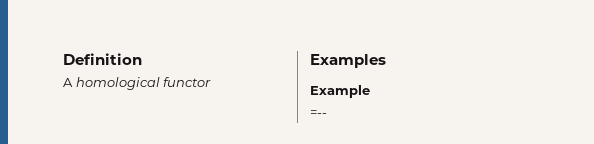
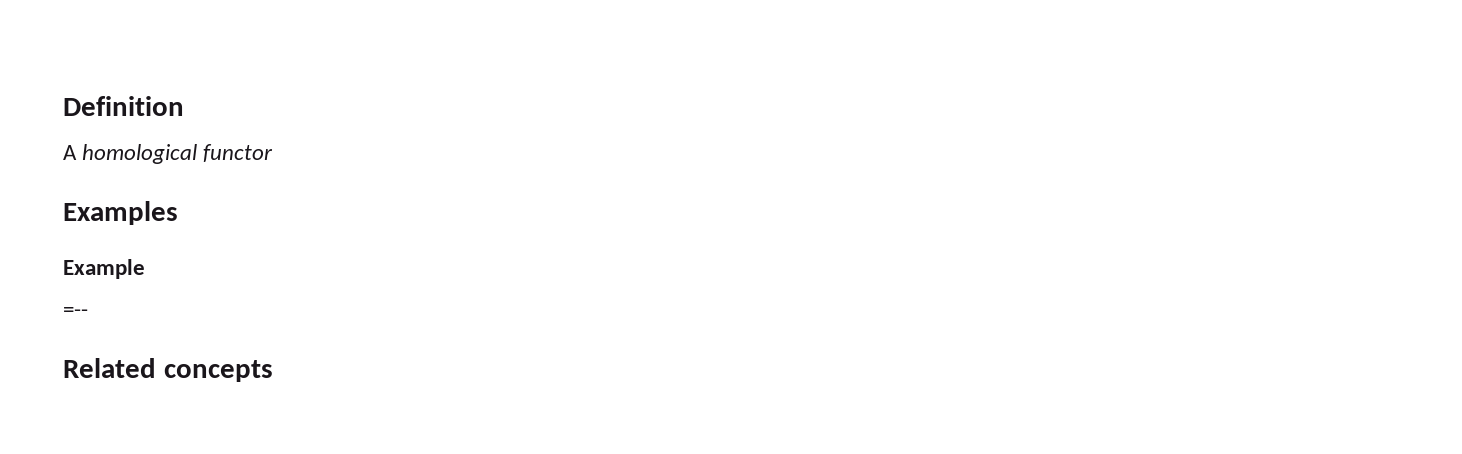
+ Related concepts

